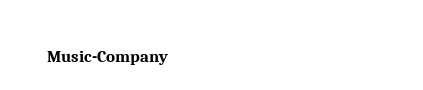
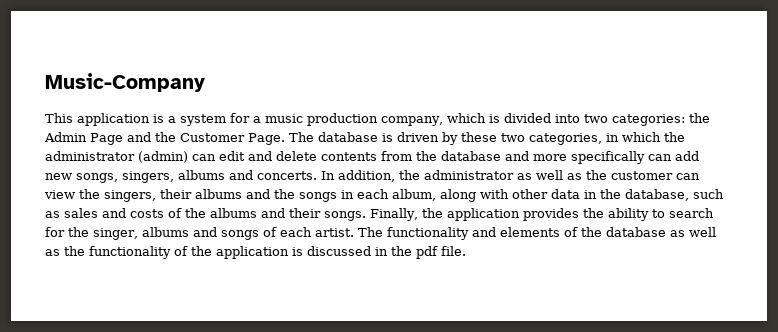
+ This application is a system for a music production company, which is divided into two categories: the Admin Page and the Customer Page. The database is driven by these two categories, in which the administrator (admin) can edit and delete contents from the database and more specifically can add new songs, singers, albums and concerts. In addition, the administrator as well as the customer can view the singers, their albums and the songs in each album, along with other data in the database, such as sales and costs of the albums and their songs. Finally, the application provides the ability to search for the singer, albums and songs of each artist. The functionality and elements of the database as well as the functionality of the application is discussed in the pdf file.

